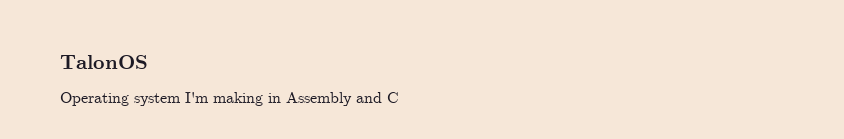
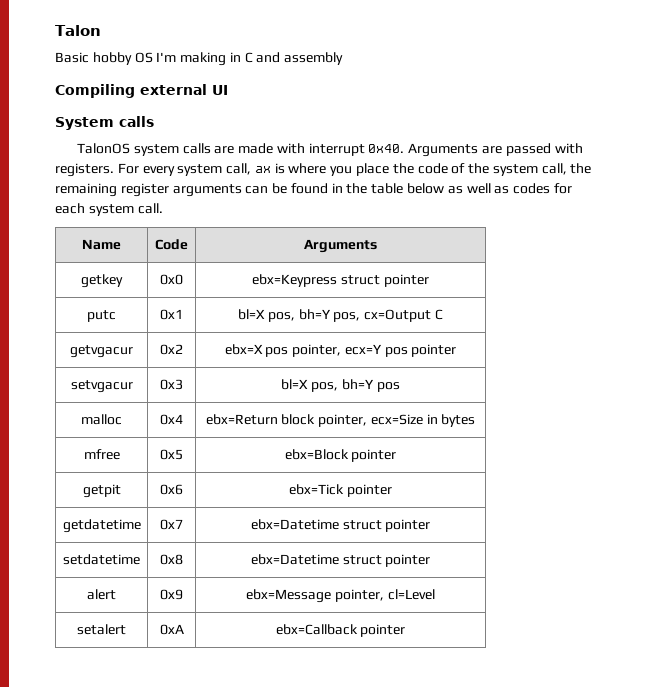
- TalonOS
- Operating system I'm making in Assembly and C
+ Talon
+ Basic hobby OS I'm making in C and assembly
+ Compiling external UI
+ System calls
+ TalonOS system calls are made with interrupt 0x40. Arguments are passed with registers. For every system call, ax is where you place the code of the system call, the remaining register arguments can be found in the table below as well as codes for each system call.
+ Name | Code | Arguments
+ getkey | 0x0 | ebx=Keypress struct pointer
+ putc | 0x1 | bl=X pos, bh=Y pos, cx=Output C
+ getvgacur | 0x2 | ebx=X pos pointer, ecx=Y pos pointer
+ setvgacur | 0x3 | bl=X pos, bh=Y pos
+ malloc | 0x4 | ebx=Return block pointer, ecx=Size in bytes
+ mfree | 0x5 | ebx=Block pointer
+ getpit | 0x6 | ebx=Tick pointer
+ getdatetime | 0x7 | ebx=Datetime struct pointer
+ setdatetime | 0x8 | ebx=Datetime struct pointer
+ alert | 0x9 | ebx=Message pointer, cl=Level
+ setalert | 0xA | ebx=Callback pointer

